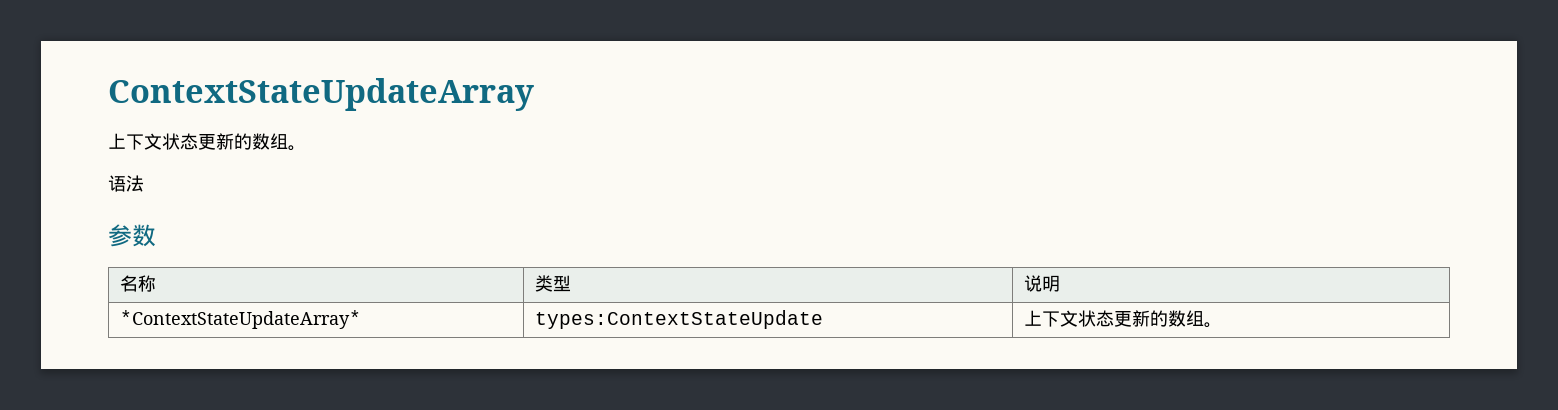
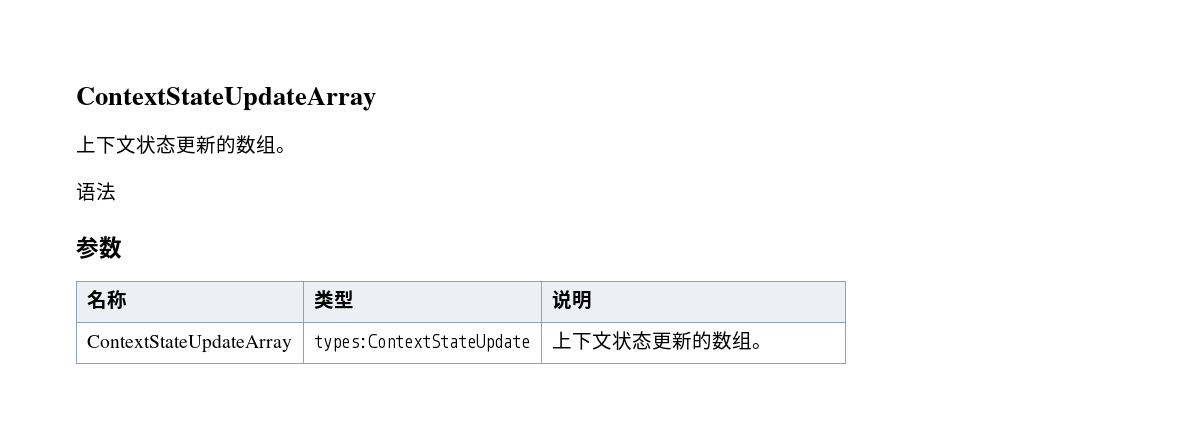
- *ContextStateUpdateArray* | types:ContextStateUpdate | 上下文状态更新的数组。
+ ContextStateUpdateArray | types:ContextStateUpdate | 上下文状态更新的数组。

